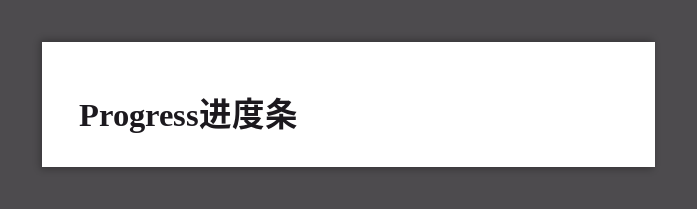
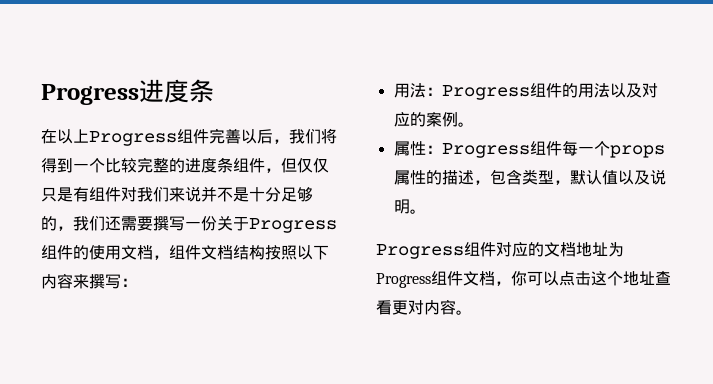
+ 在以上Progress组件完善以后，我们将得到一个比较完整的进度条组件，但仅仅只是有组件对我们来说并不是十分足够的，我们还需要撰写一份关于Progress组件的使用文档，组件文档结构按照以下内容来撰写：
+ 用法：Progress组件的用法以及对应的案例。
+ 属性：Progress组件每一个props属性的描述，包含类型，默认值以及说明。
+ Progress组件对应的文档地址为Progress组件文档，你可以点击这个地址查看更对内容。

